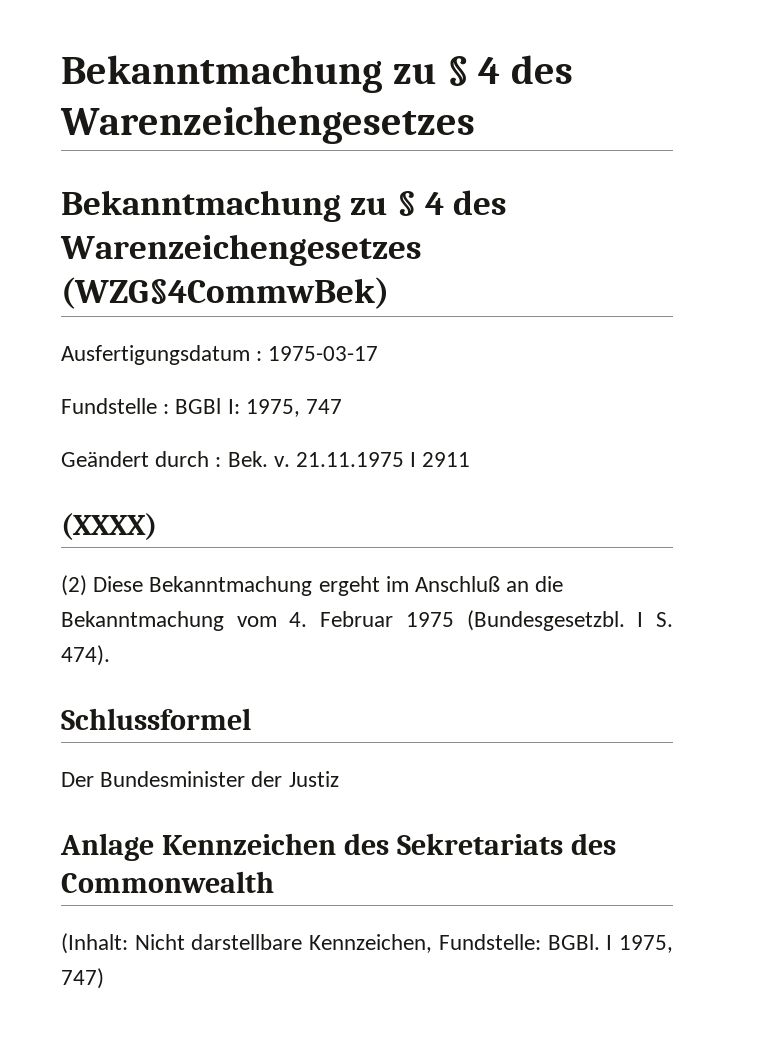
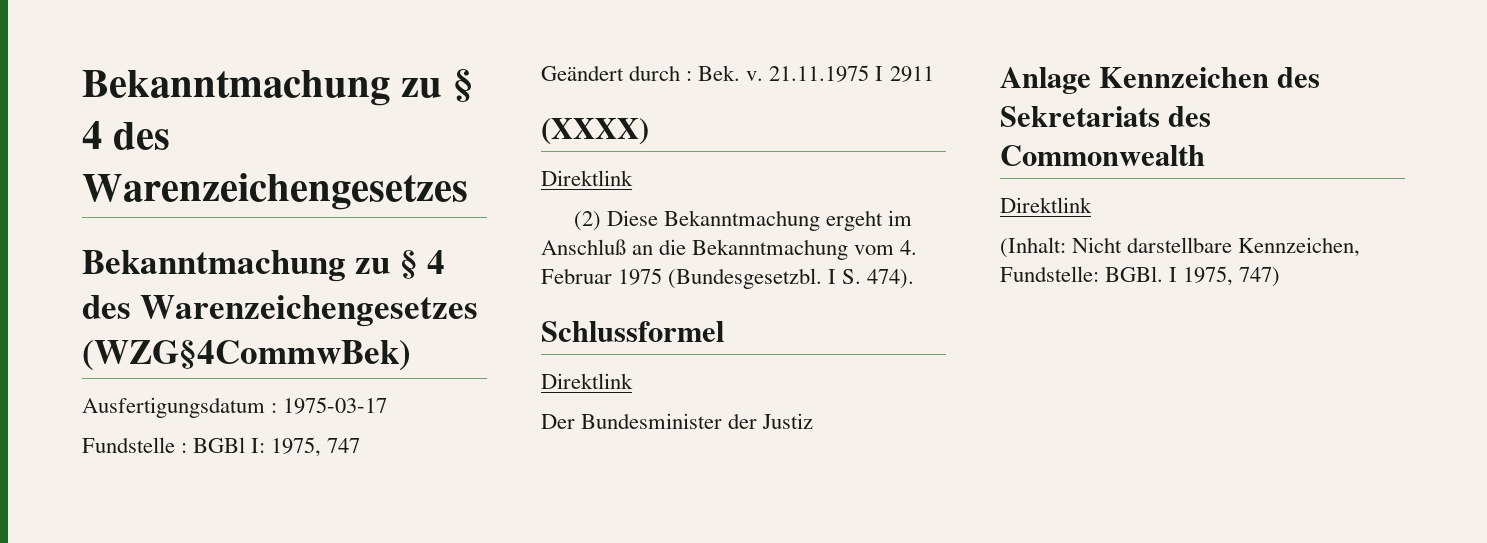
  (XXXX)
+ Direktlink
  Schlussformel
+ Direktlink
  Anlage Kennzeichen des Sekretariats des Commonwealth
+ Direktlink

